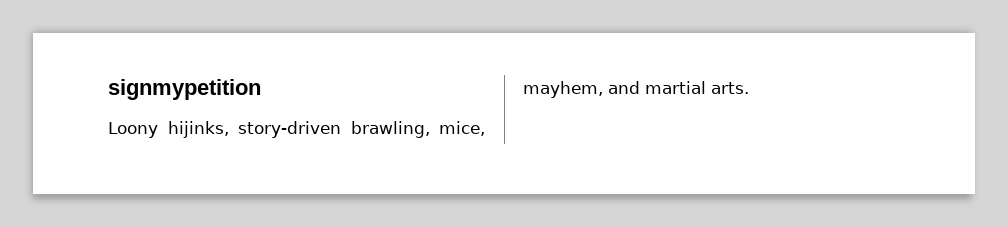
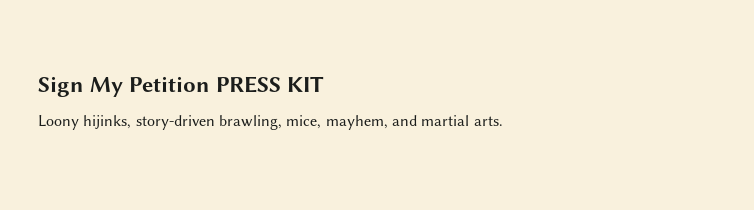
- signmypetition
+ Sign My Petition PRESS KIT

